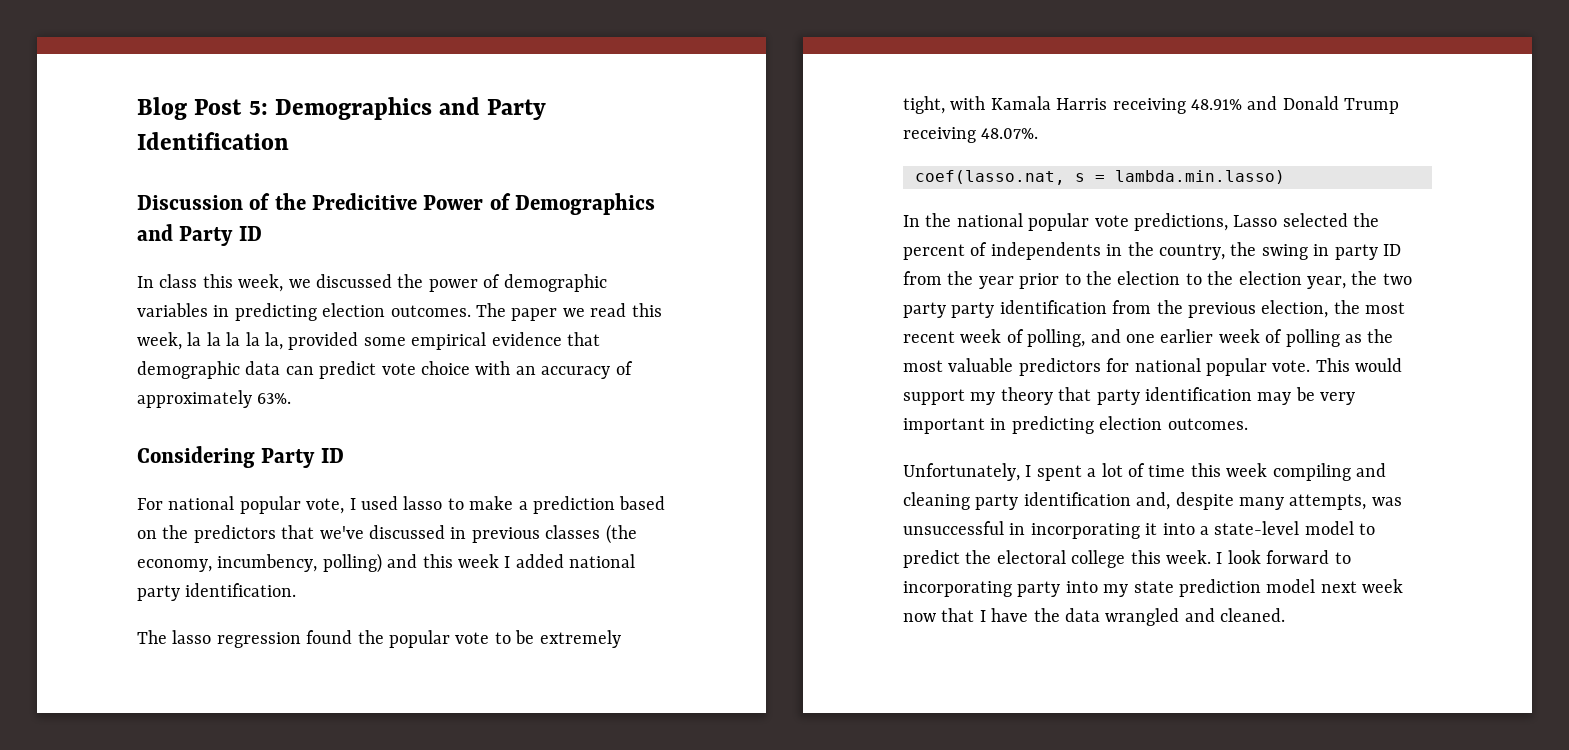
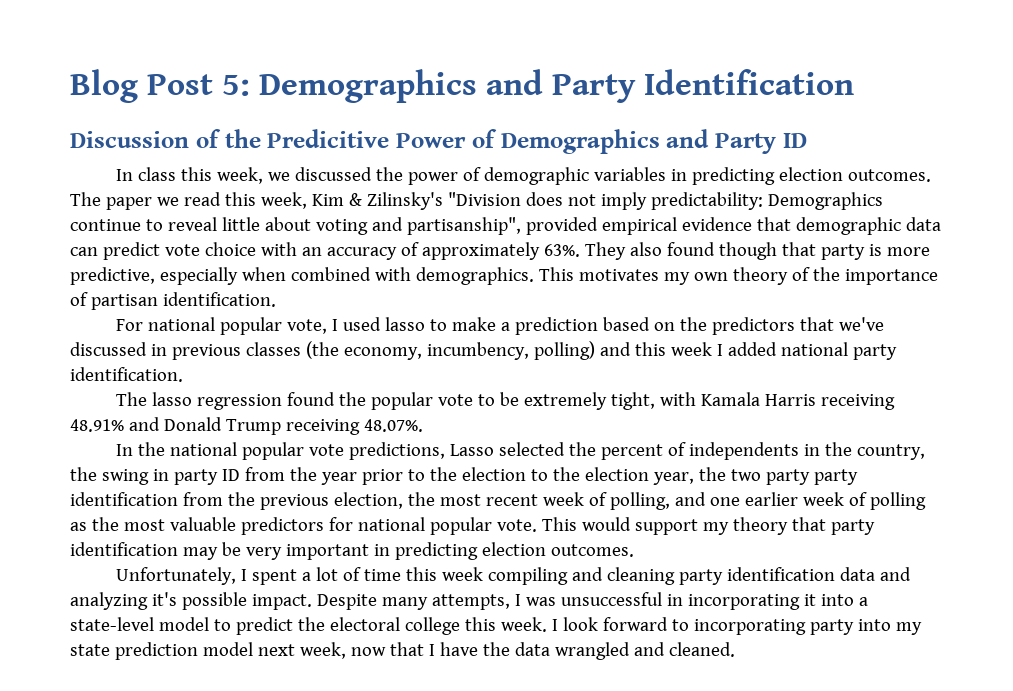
- The paper we read this week, la la la la la, provided some empirical evidence that demographic data can predict vote choice with an accuracy of approximately 63%.
- Considering Party ID
+ The paper we read this week, Kim & Zilinsky's "Division does not imply predictability: Demographics continue to reveal little about voting and partisanship", provided empirical evidence that demographic data can predict vote choice with an accuracy of approximately 63%. They also found though that party is more predictive, especially when combined with demographics. This motivates my own theory of the importance of partisan identification.
- coef(lasso.nat, s = lambda.min.lasso)
- Unfortunately, I spent a lot of time this week compiling and cleaning party identification and, despite many attempts, was unsuccessful in incorporating it into a state-level model to predict the electoral college this week.
+ Unfortunately, I spent a lot of time this week compiling and cleaning party identification data and analyzing it's possible impact. Despite many attempts, I was unsuccessful in incorporating it into a state-level model to predict the electoral college this week.
- I look forward to incorporating party into my state prediction model next week now that I have the data wrangled and cleaned.
+ I look forward to incorporating party into my state prediction model next week, now that I have the data wrangled and cleaned.

